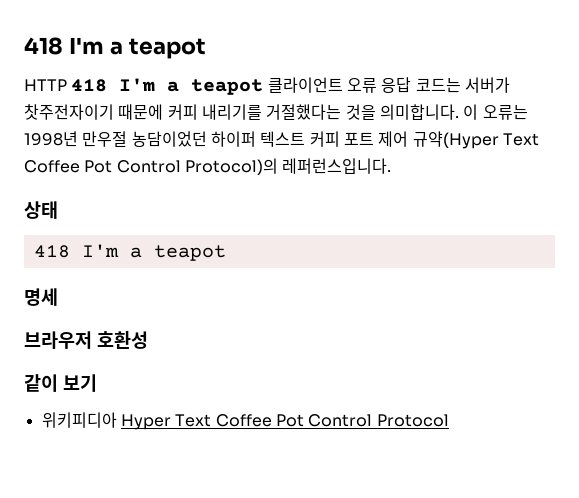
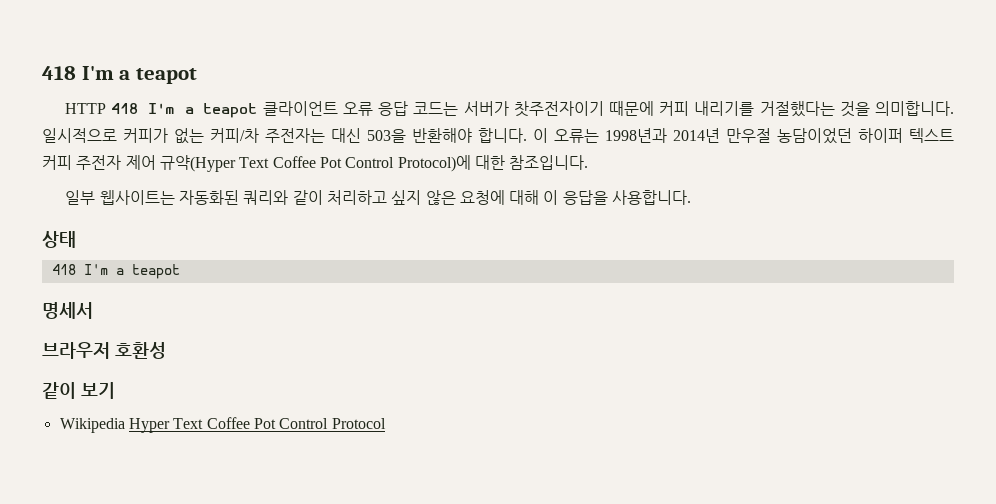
- 이 오류는 1998년 만우절 농담이었던 하이퍼 텍스트 커피 포트 제어 규약(Hyper Text Coffee Pot Control Protocol)의 레퍼런스입니다.
+ 일시적으로 커피가 없는 커피/차 주전자는 대신 503을 반환해야 합니다. 이 오류는 1998년과 2014년 만우절 농담이었던 하이퍼 텍스트 커피 주전자 제어 규약(Hyper Text Coffee Pot Control Protocol)에 대한 참조입니다.
+ 일부 웹사이트는 자동화된 쿼리와 같이 처리하고 싶지 않은 요청에 대해 이 응답을 사용합니다.
- 명세
+ 명세서
- 위키피디아 Hyper Text Coffee Pot Control Protocol
+ Wikipedia Hyper Text Coffee Pot Control Protocol

